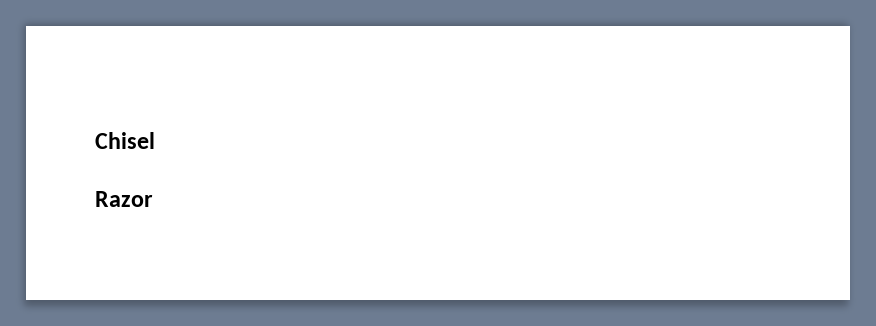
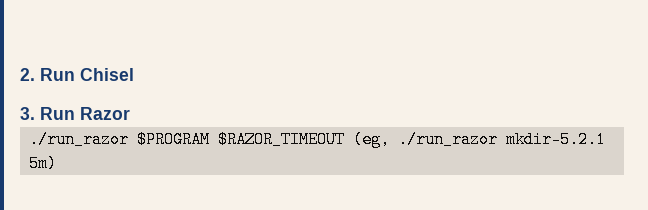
- Chisel
+ 2. Run Chisel
- Razor
+ 3. Run Razor
+ ./run_razor $PROGRAM $RAZOR_TIMEOUT (eg, ./run_razor mkdir-5.2.1 5m)

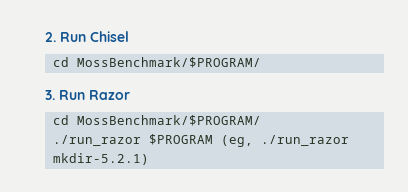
  2. Run Chisel
+ cd MossBenchmark/$PROGRAM/
  3. Run Razor
+ cd MossBenchmark/$PROGRAM/
- ./run_razor $PROGRAM $RAZOR_TIMEOUT (eg, ./run_razor mkdir-5.2.1 5m)
+ ./run_razor $PROGRAM (eg, ./run_razor mkdir-5.2.1)

